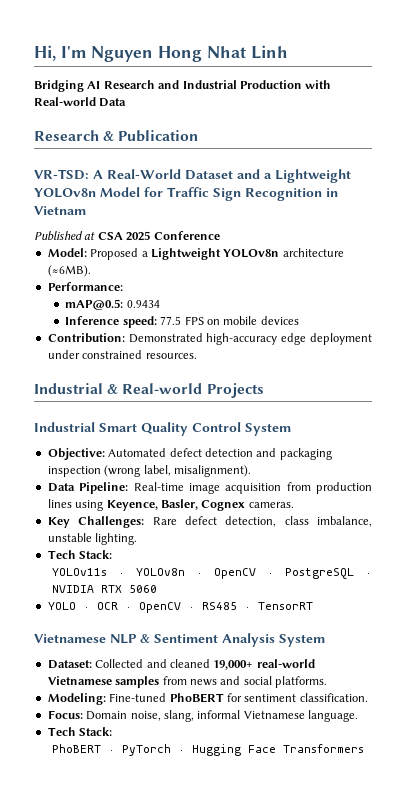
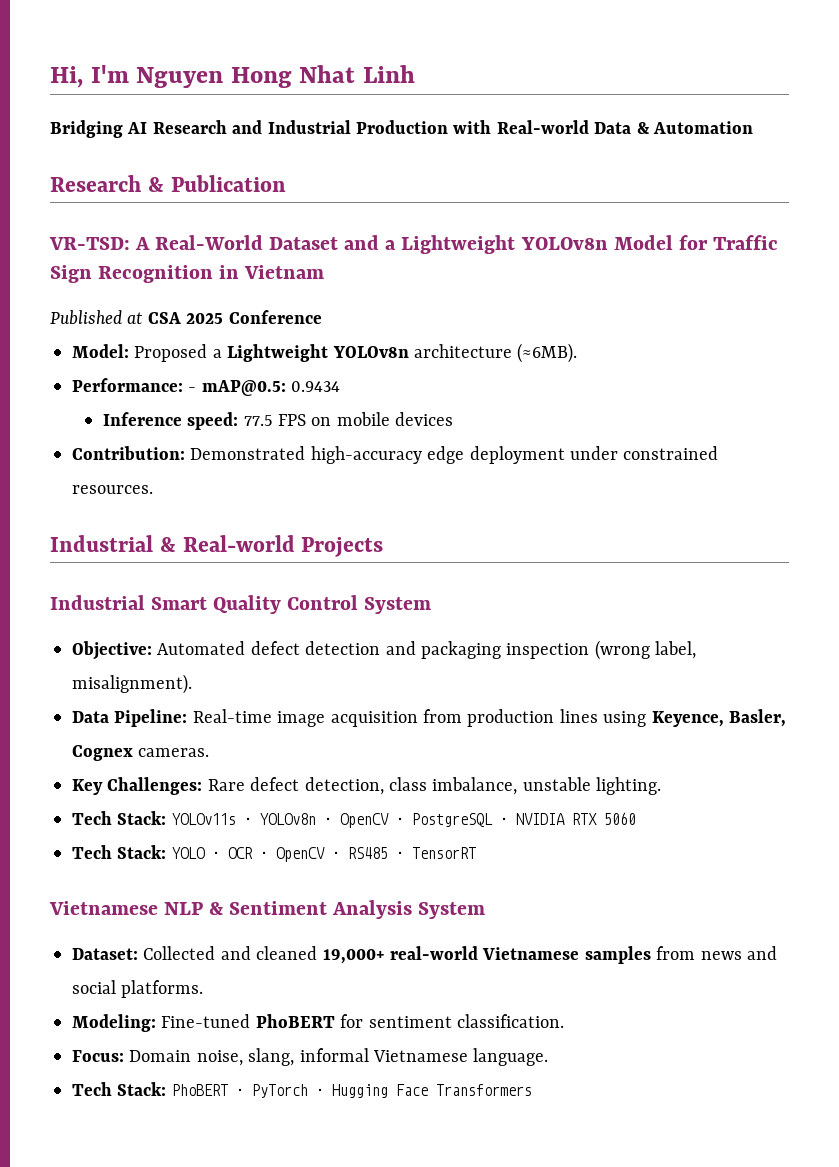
- Bridging AI Research and Industrial Production with Real-world Data
+ Bridging AI Research and Industrial Production with Real-world Data & Automation
- Performance:
- mAP@0.5: 0.9434
+ Performance: - mAP@0.5: 0.9434
  Key Challenges: Rare defect detection, class imbalance, unstable lighting.
- Tech Stack:
- YOLOv11s · YOLOv8n · OpenCV · PostgreSQL · NVIDIA RTX 5060
+ Tech Stack: YOLOv11s · YOLOv8n · OpenCV · PostgreSQL · NVIDIA RTX 5060
- YOLO · OCR · OpenCV · RS485 · TensorRT
+ Tech Stack: YOLO · OCR · OpenCV · RS485 · TensorRT
  Focus: Domain noise, slang, informal Vietnamese language.
- Tech Stack:
- PhoBERT · PyTorch · Hugging Face Transformers
+ Tech Stack: PhoBERT · PyTorch · Hugging Face Transformers

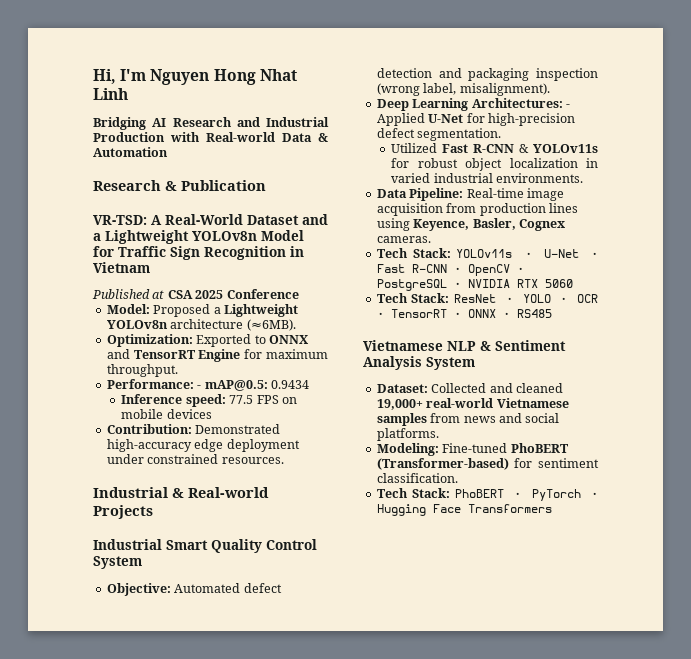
+ Optimization: Exported to ONNX and TensorRT Engine for maximum throughput.
+ Deep Learning Architectures: - Applied U-Net for high-precision defect segmentation.
+ Utilized Fast R-CNN & YOLOv11s for robust object localization in varied industrial environments.
- Key Challenges: Rare defect detection, class imbalance, unstable lighting.
- Tech Stack: YOLOv11s · YOLOv8n · OpenCV · PostgreSQL · NVIDIA RTX 5060
+ Tech Stack: YOLOv11s · U-Net · Fast R-CNN · OpenCV · PostgreSQL · NVIDIA RTX 5060
- Tech Stack: YOLO · OCR · OpenCV · RS485 · TensorRT
+ Tech Stack: ResNet · YOLO · OCR · TensorRT · ONNX · RS485
- Modeling: Fine-tuned PhoBERT for sentiment classification.
+ Modeling: Fine-tuned PhoBERT (Transformer-based) for sentiment classification.
- Focus: Domain noise, slang, informal Vietnamese language.

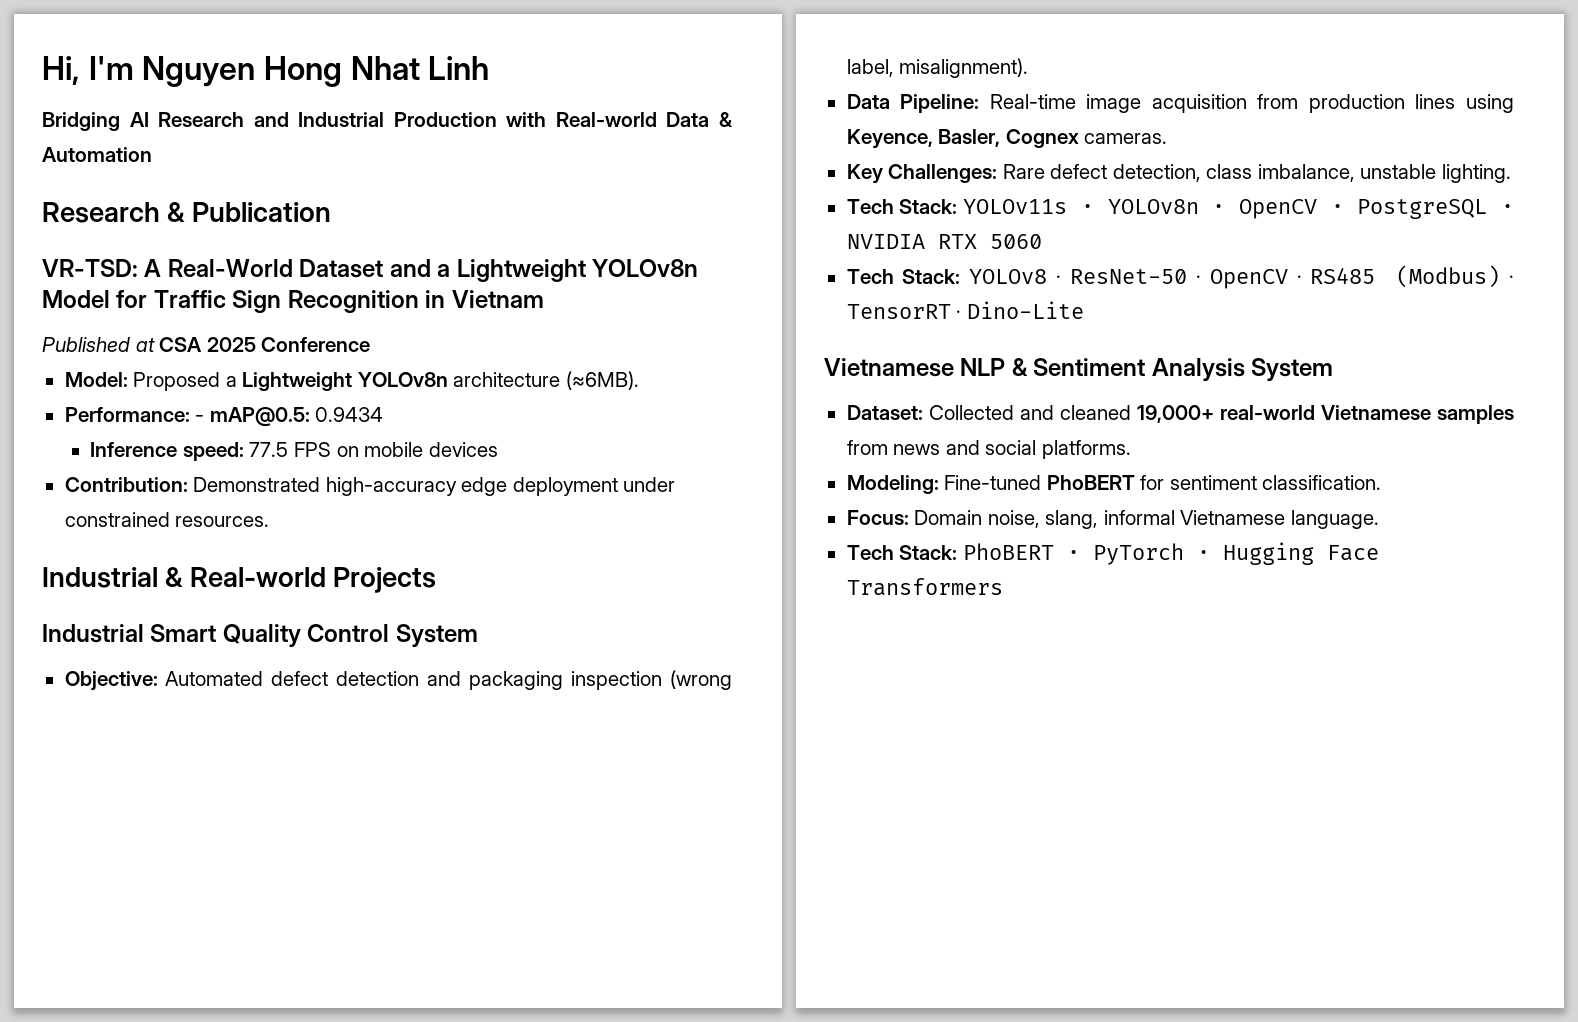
- Optimization: Exported to ONNX and TensorRT Engine for maximum throughput.
- Deep Learning Architectures: - Applied U-Net for high-precision defect segmentation.
- Utilized Fast R-CNN & YOLOv11s for robust object localization in varied industrial environments.
+ Key Challenges: Rare defect detection, class imbalance, unstable lighting.
- Tech Stack: YOLOv11s · U-Net · Fast R-CNN · OpenCV · PostgreSQL · NVIDIA RTX 5060
+ Tech Stack: YOLOv11s · YOLOv8n · OpenCV · PostgreSQL · NVIDIA RTX 5060
- Tech Stack: ResNet · YOLO · OCR · TensorRT · ONNX · RS485
+ Tech Stack: YOLOv8 · ResNet-50 · OpenCV · RS485 (Modbus) · TensorRT · Dino-Lite
- Modeling: Fine-tuned PhoBERT (Transformer-based) for sentiment classification.
+ Modeling: Fine-tuned PhoBERT for sentiment classification.
+ Focus: Domain noise, slang, informal Vietnamese language.

